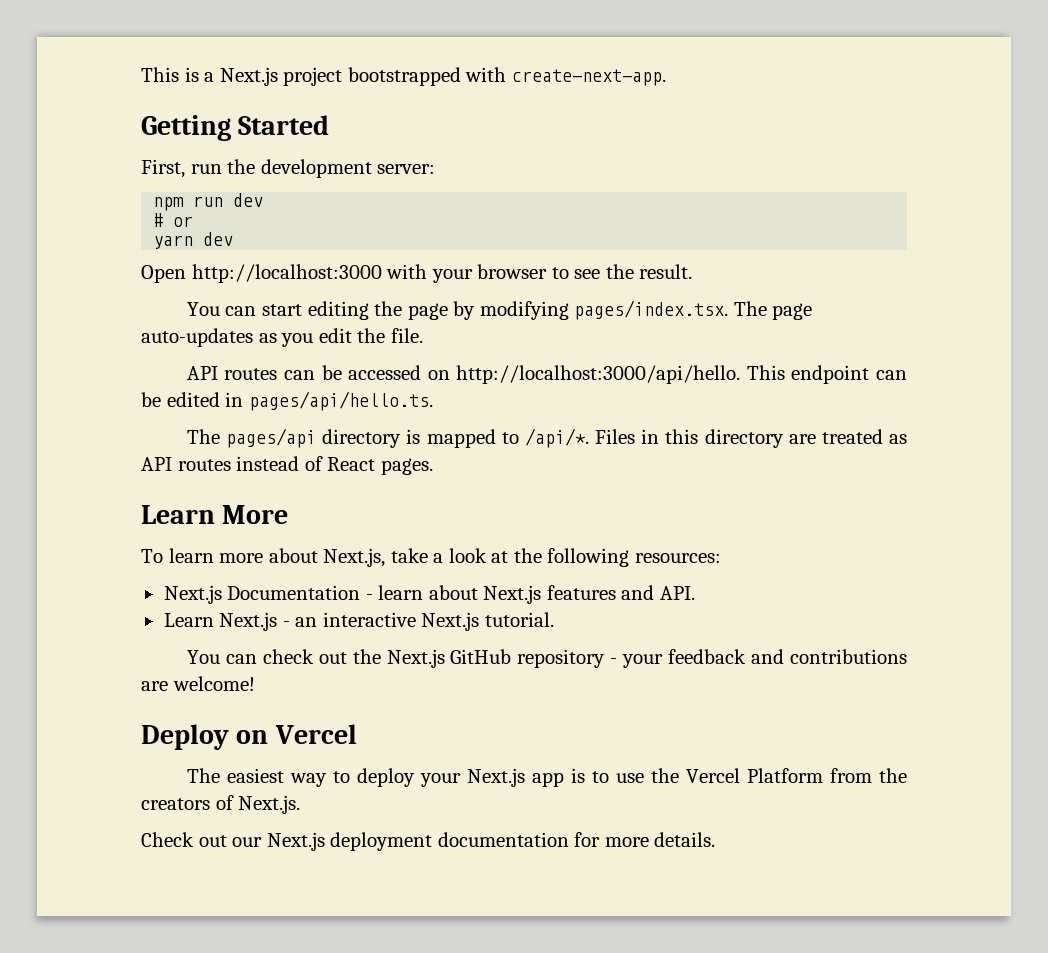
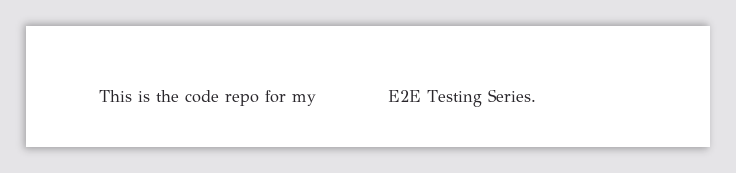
- This is a Next.js project bootstrapped with create-next-app.
- Getting Started
- First, run the development server:
- npm run dev
- # or
- yarn dev
- Open http://localhost:3000 with your browser to see the result.
- You can start editing the page by modifying pages/index.tsx. The page auto-updates as you edit the file.
- API routes can be accessed on http://localhost:3000/api/hello. This endpoint can be edited in pages/api/hello.ts.
- The pages/api directory is mapped to /api/*. Files in this directory are treated as API routes instead of React pages.
- Learn More
- To learn more about Next.js, take a look at the following resources:
- Next.js Documentation - learn about Next.js features and API.
- Learn Next.js - an interactive Next.js tutorial.
- You can check out the Next.js GitHub repository - your feedback and contributions are welcome!
- Deploy on Vercel
- The easiest way to deploy your Next.js app is to use the Vercel Platform from the creators of Next.js.
- Check out our Next.js deployment documentation for more details.
+ This is the code repo for my E2E Testing Series.

